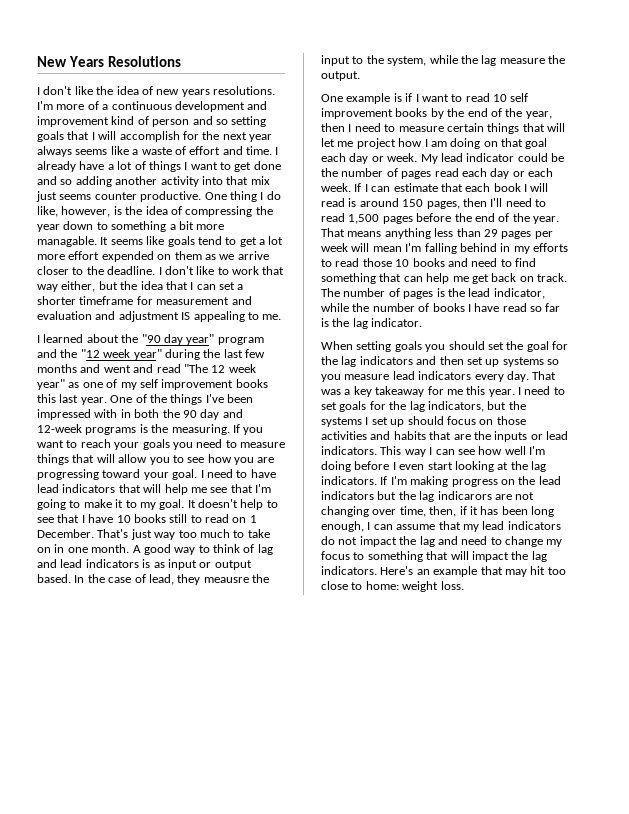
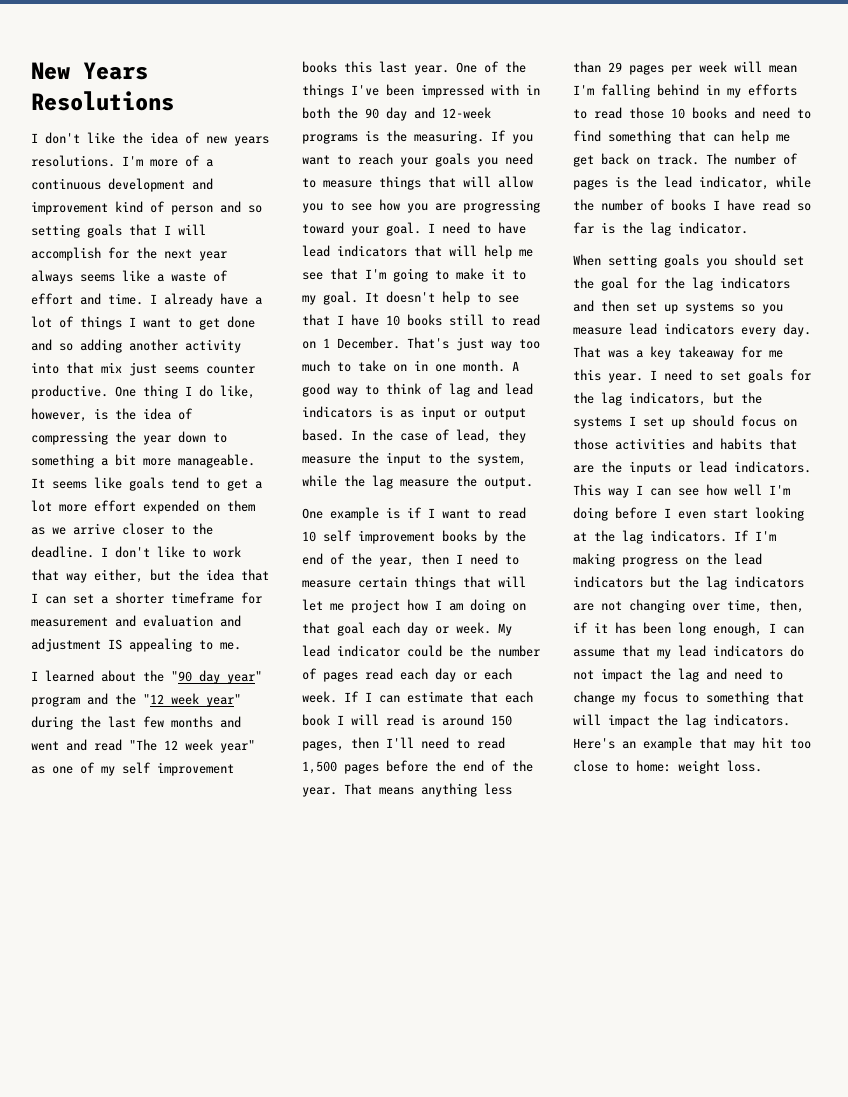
- One thing I do like, however, is the idea of compressing the year down to something a bit more managable.
+ One thing I do like, however, is the idea of compressing the year down to something a bit more manageable.
- In the case of lead, they meausre the input to the system, while the lag measure the output.
+ In the case of lead, they measure the input to the system, while the lag measure the output.
- If I'm making progress on the lead indicators but the lag indicarors are not changing over time, then, if it has been long enough, I can assume that my lead indicators do not impact the lag and need to change my focus to something that will impact the lag indicators.
+ If I'm making progress on the lead indicators but the lag indicators are not changing over time, then, if it has been long enough, I can assume that my lead indicators do not impact the lag and need to change my focus to something that will impact the lag indicators.

